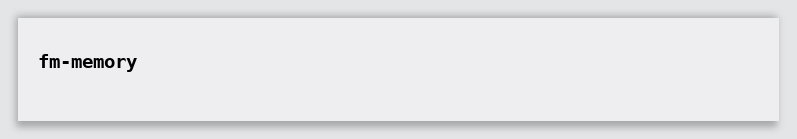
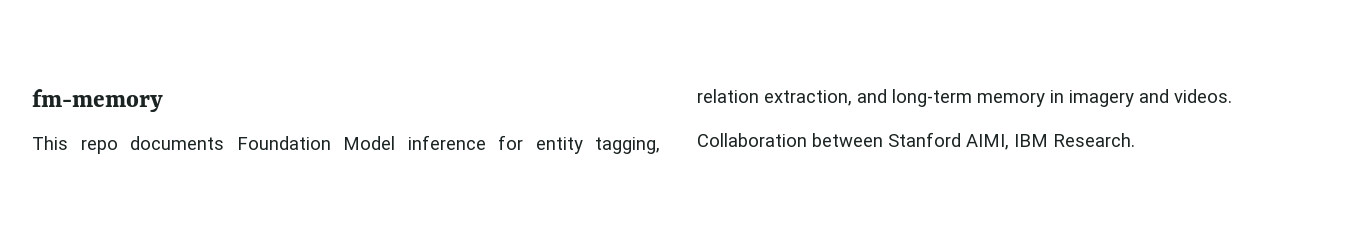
+ This repo documents Foundation Model inference for entity tagging, relation extraction, and long-term memory in imagery and videos.
+ Collaboration between Stanford AIMI, IBM Research.

